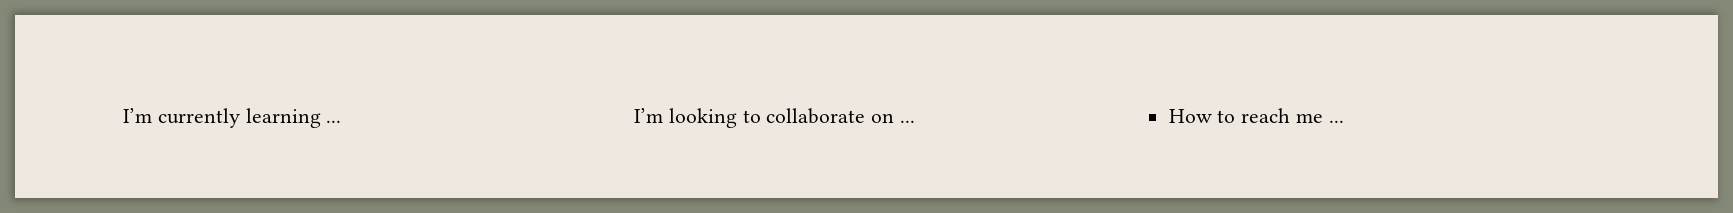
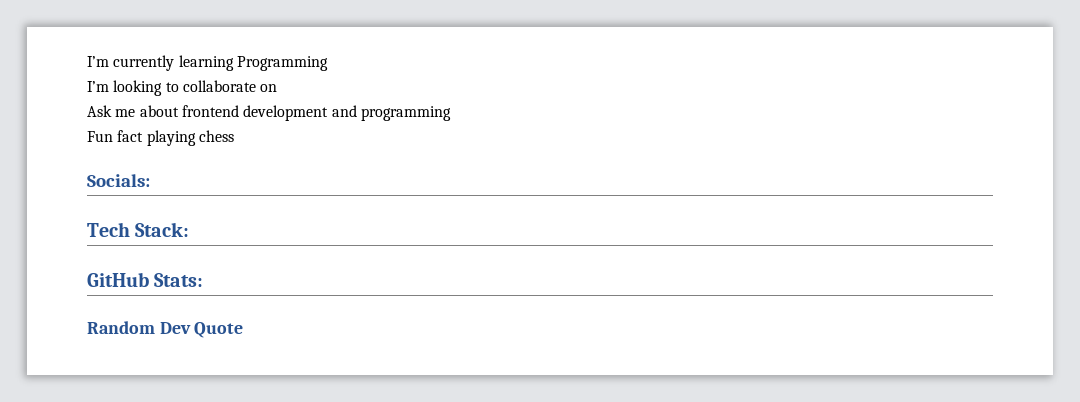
- I’m currently learning ...
+ I’m currently learning Programming
- I’m looking to collaborate on ...
- How to reach me ...
+ I’m looking to collaborate on
+ Ask me about frontend development and programming
+ Fun fact playing chess
+ Socials:
+ Tech Stack:
+ GitHub Stats:
+ Random Dev Quote

